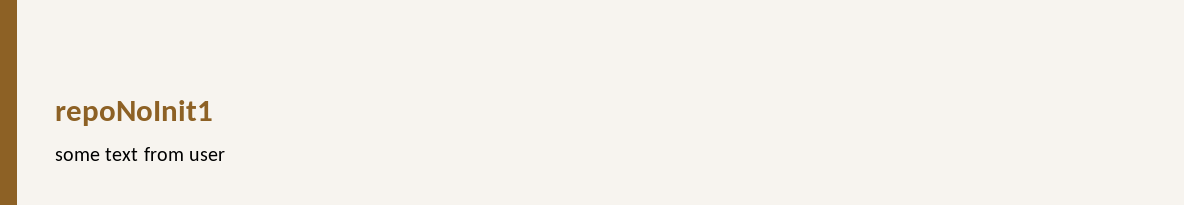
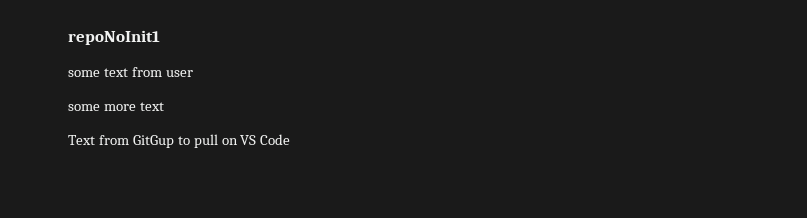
+ some more text
+ Text from GitGup to pull on VS Code

